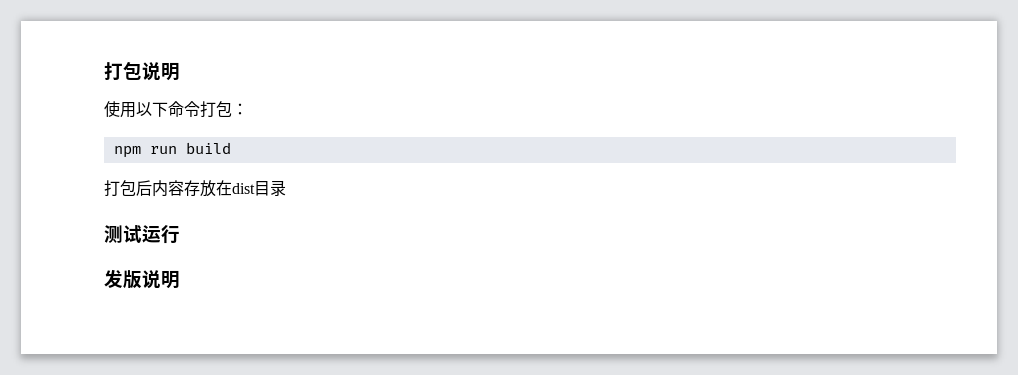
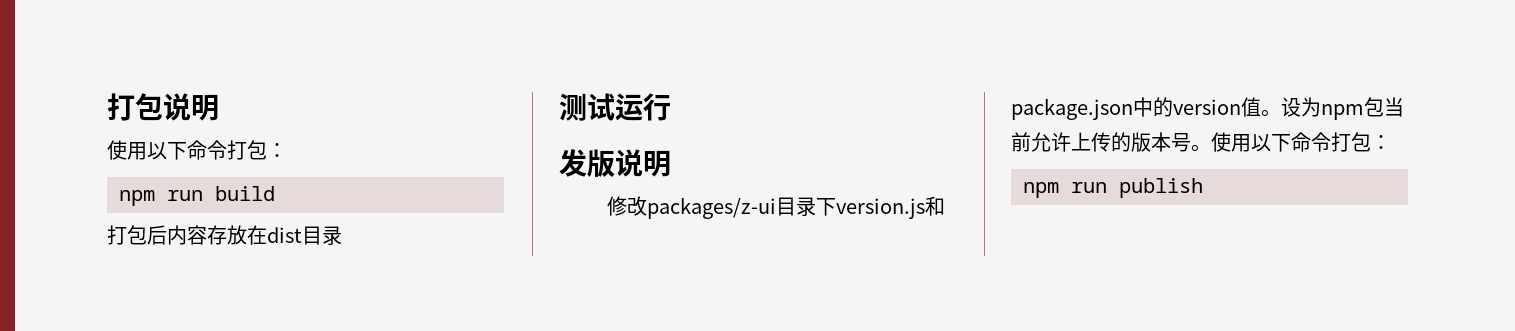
+ 修改packages/z-ui目录下version.js和package.json中的version值。设为npm包当前允许上传的版本号。使用以下命令打包：
+ npm run publish

